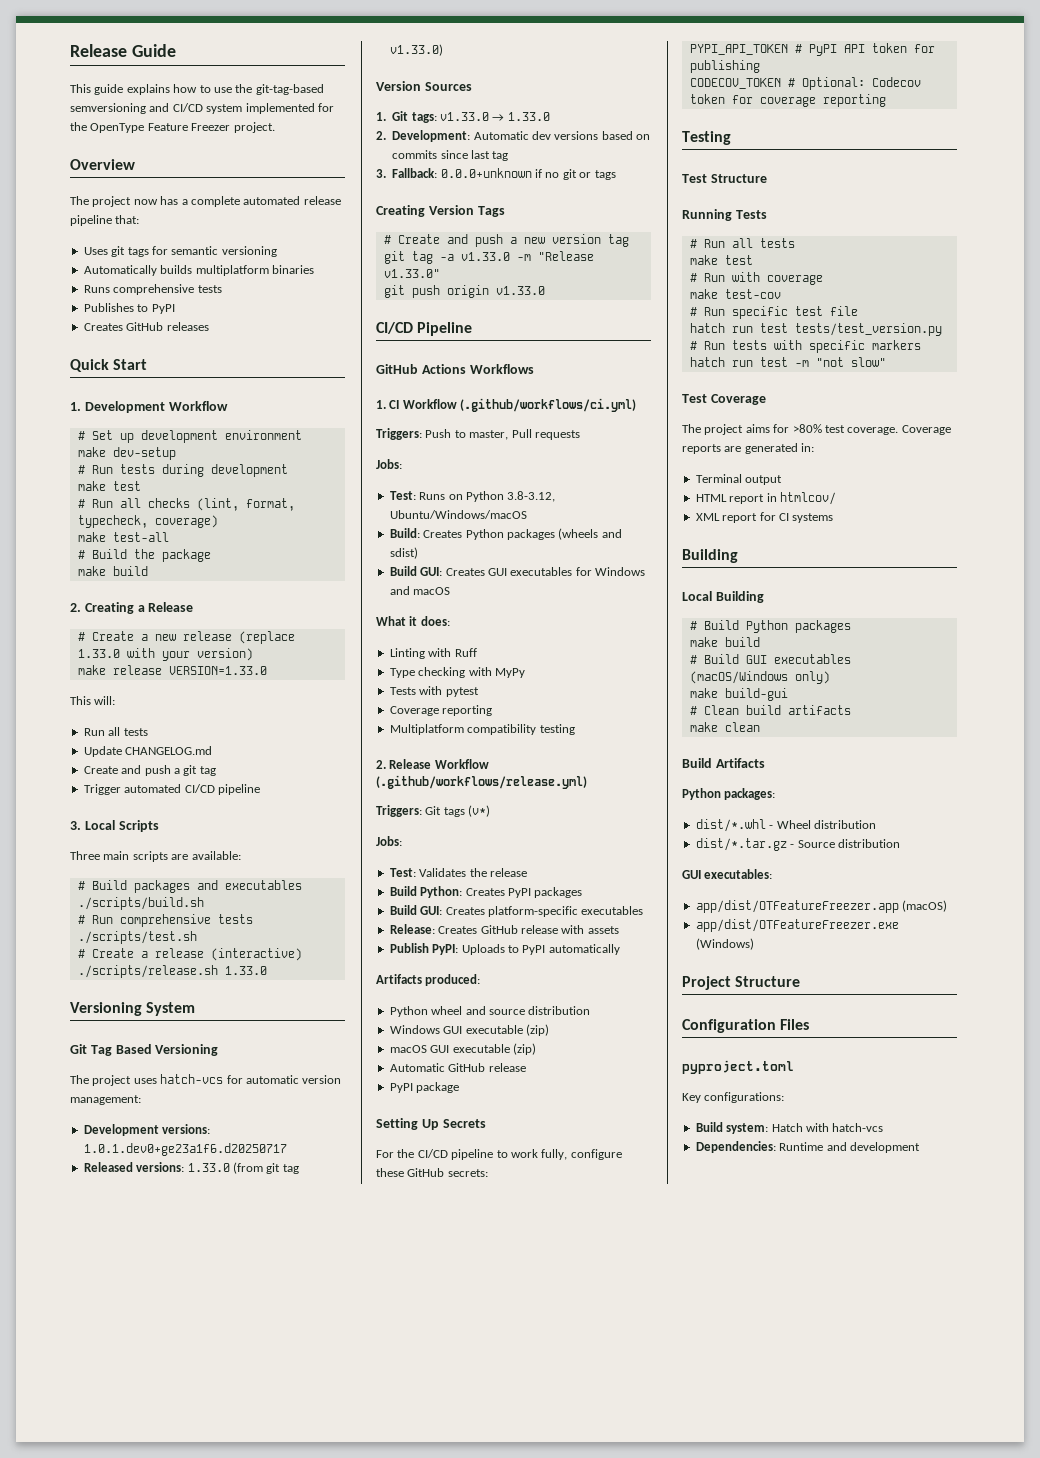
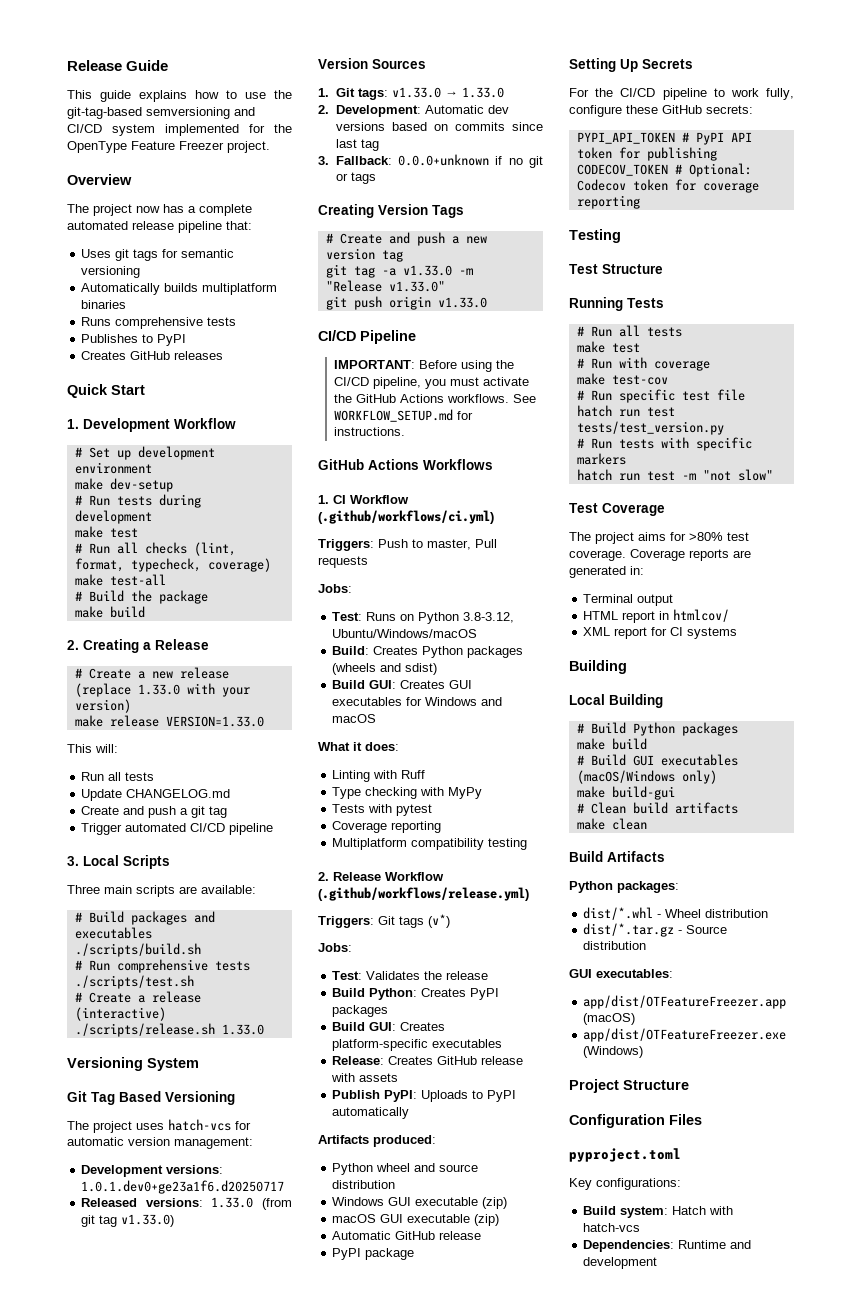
+ IMPORTANT: Before using the CI/CD pipeline, you must activate the GitHub Actions workflows. See WORKFLOW_SETUP.md for instructions.

